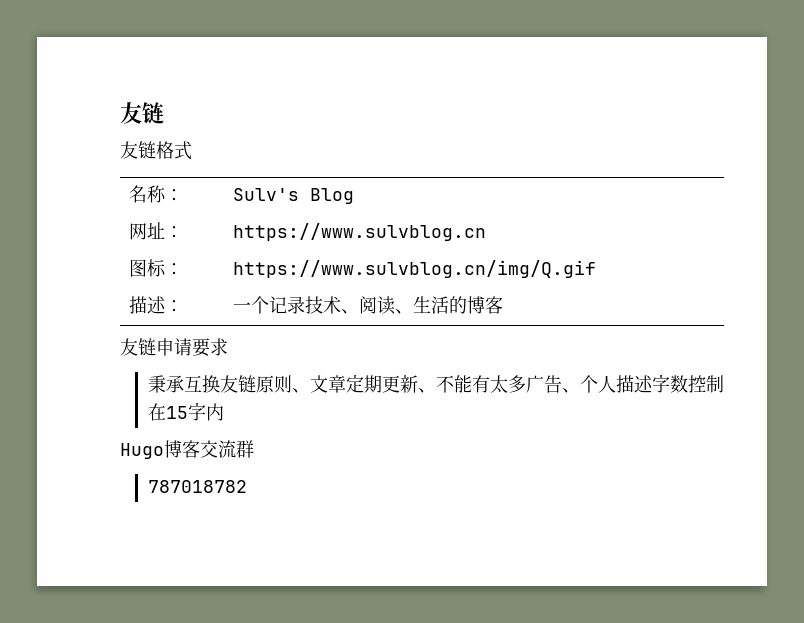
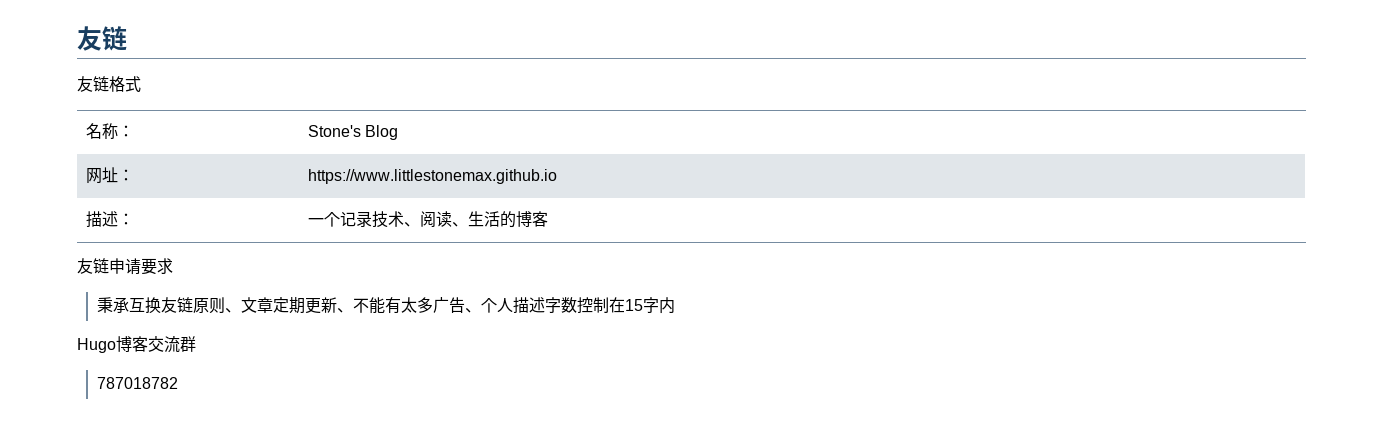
- 名称： | Sulv's Blog
+ 名称： | Stone's Blog
- 网址： | https://www.sulvblog.cn
- 图标： | https://www.sulvblog.cn/img/Q.gif
+ 网址： | https://www.littlestonemax.github.io

